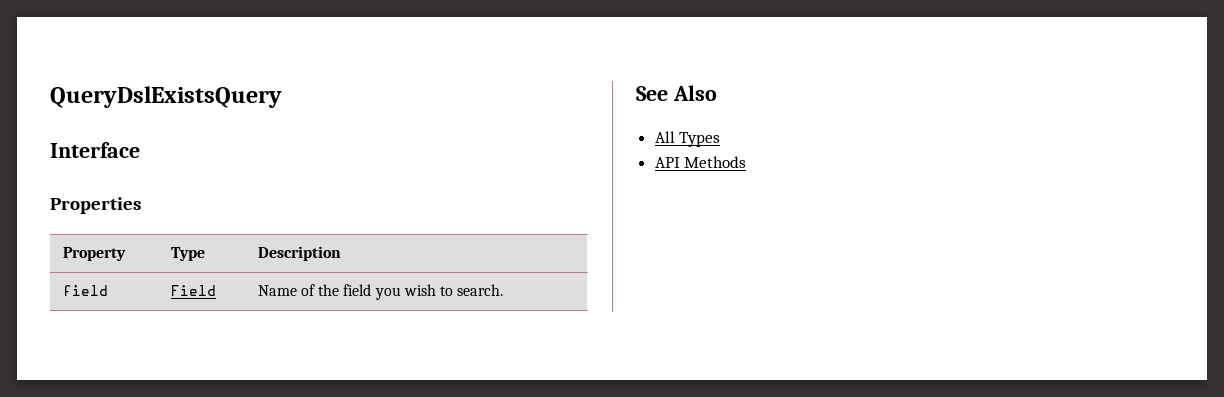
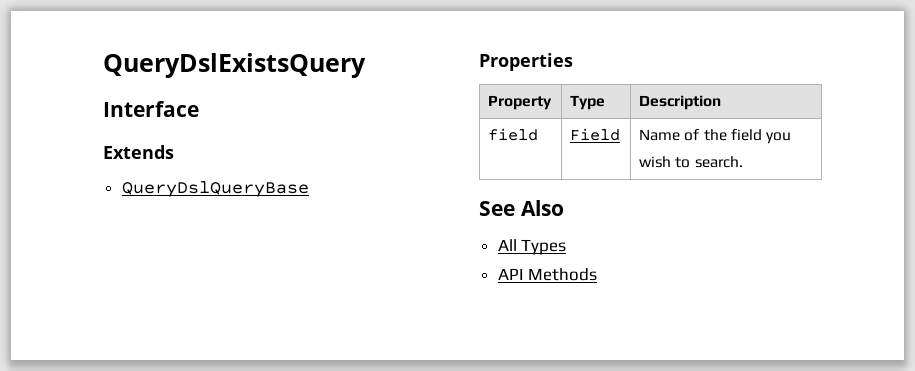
+ Extends
+ QueryDslQueryBase

